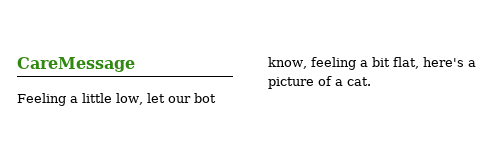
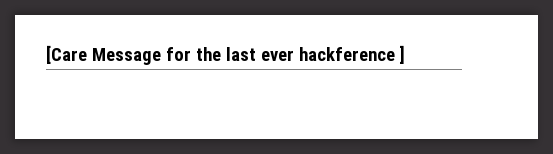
- CareMessage
- Feeling a little low, let our bot know, feeling a bit flat, here's a picture of a cat.
+ [Care Message for the last ever hackference ]

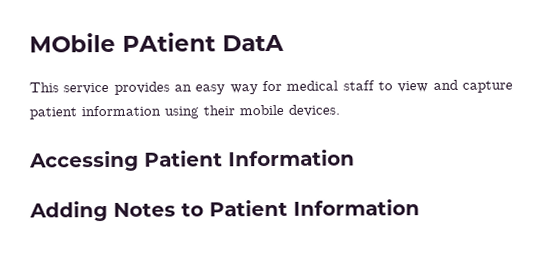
- [Care Message for the last ever hackference ]
+ MObile PAtient DatA
+ This service provides an easy way for medical staff to view and capture patient information using their mobile devices.
+ Accessing Patient Information
+ Adding Notes to Patient Information

